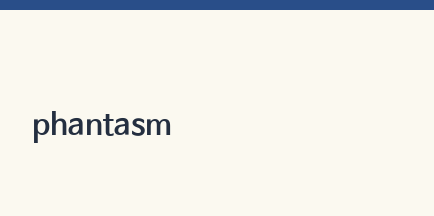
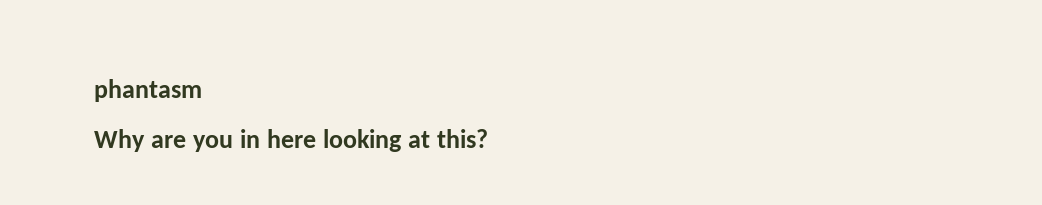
+ Why are you in here looking at this?

